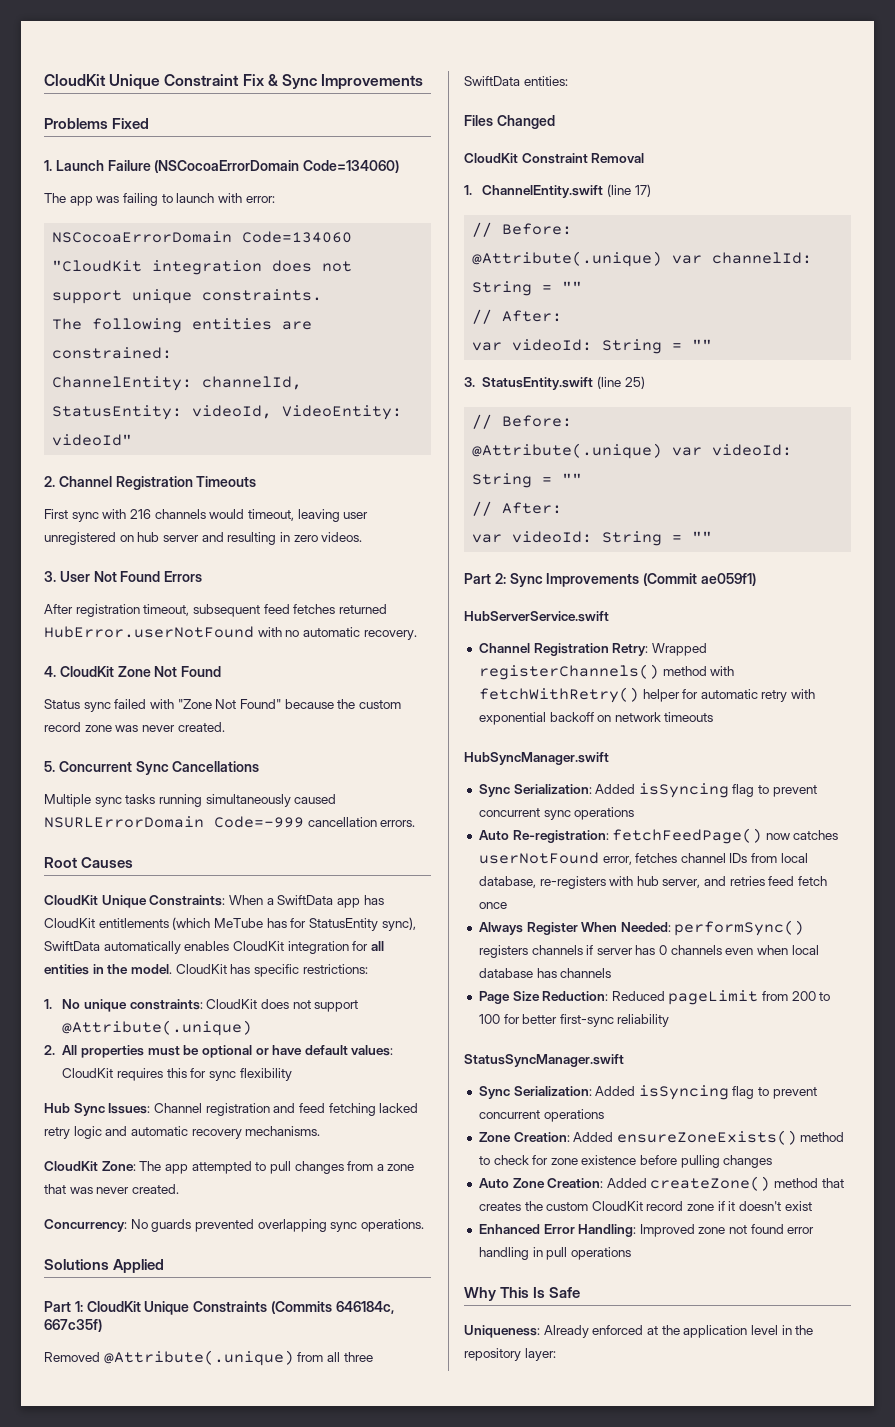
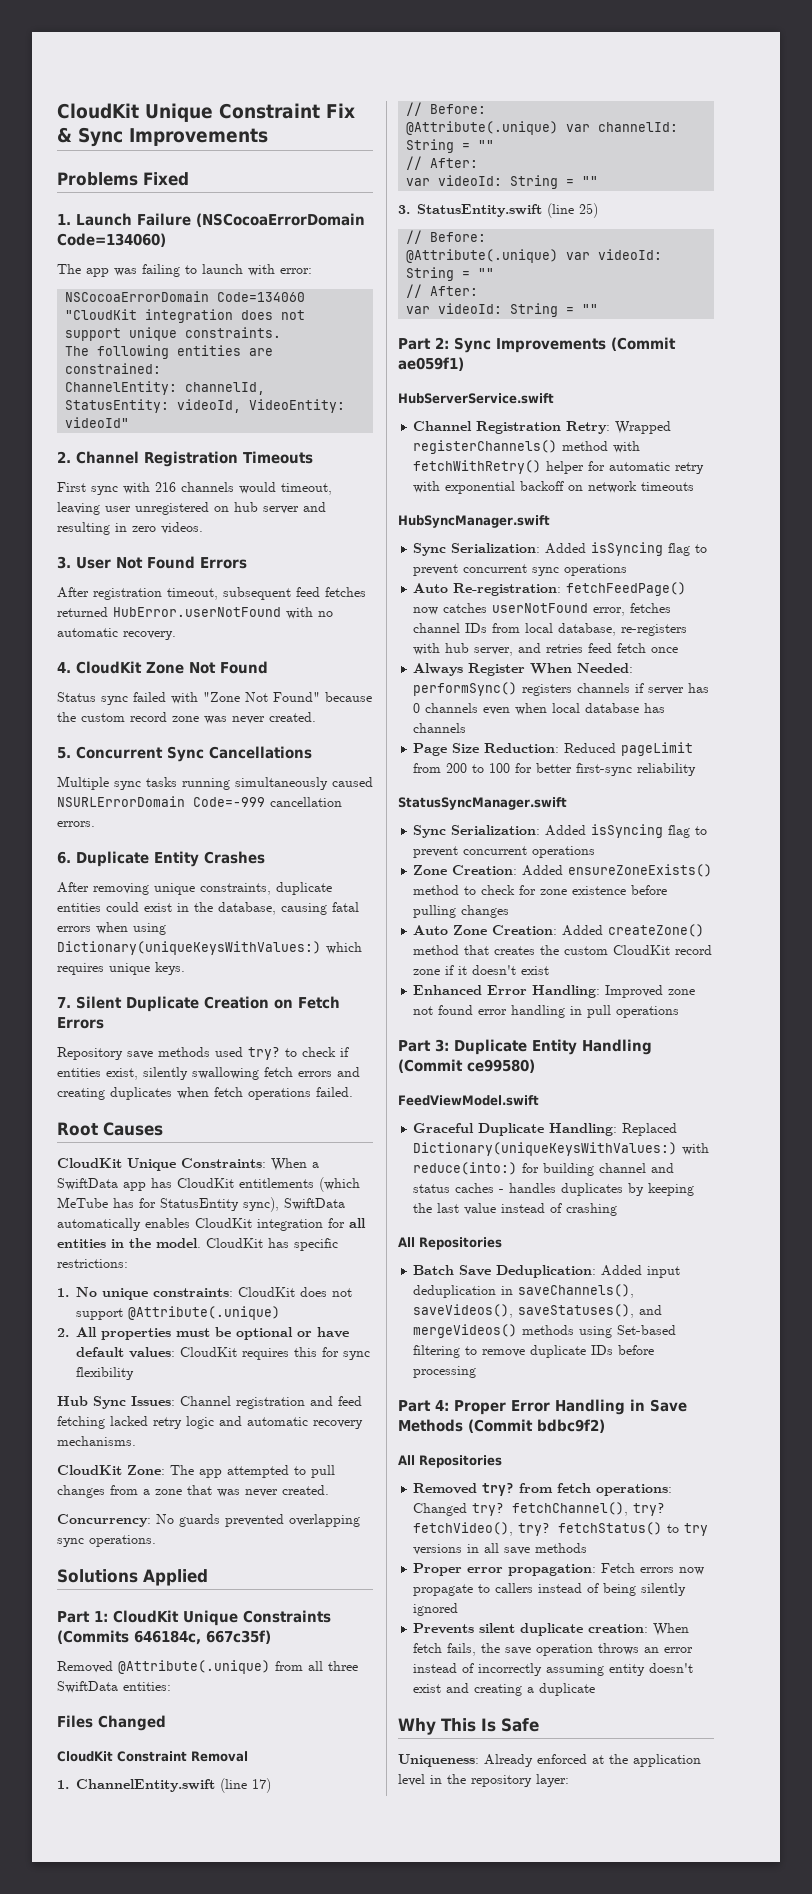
+ 6. Duplicate Entity Crashes
+ After removing unique constraints, duplicate entities could exist in the database, causing fatal errors when using Dictionary(uniqueKeysWithValues:) which requires unique keys.
+ 7. Silent Duplicate Creation on Fetch Errors
+ Repository save methods used try? to check if entities exist, silently swallowing fetch errors and creating duplicates when fetch operations failed.
+ Part 3: Duplicate Entity Handling (Commit ce99580)
+ FeedViewModel.swift
+ Graceful Duplicate Handling: Replaced Dictionary(uniqueKeysWithValues:) with reduce(into:) for building channel and status caches - handles duplicates by keeping the last value instead of crashing
+ All Repositories
+ Batch Save Deduplication: Added input deduplication in saveChannels(), saveVideos(), saveStatuses(), and mergeVideos() methods using Set-based filtering to remove duplicate IDs before processing
+ Part 4: Proper Error Handling in Save Methods (Commit bdbc9f2)
+ All Repositories
+ Removed try? from fetch operations: Changed try? fetchChannel(), try? fetchVideo(), try? fetchStatus() to try versions in all save methods
+ Proper error propagation: Fetch errors now propagate to callers instead of being silently ignored
+ Prevents silent duplicate creation: When fetch fails, the save operation throws an error instead of incorrectly assuming entity doesn't exist and creating a duplicate

